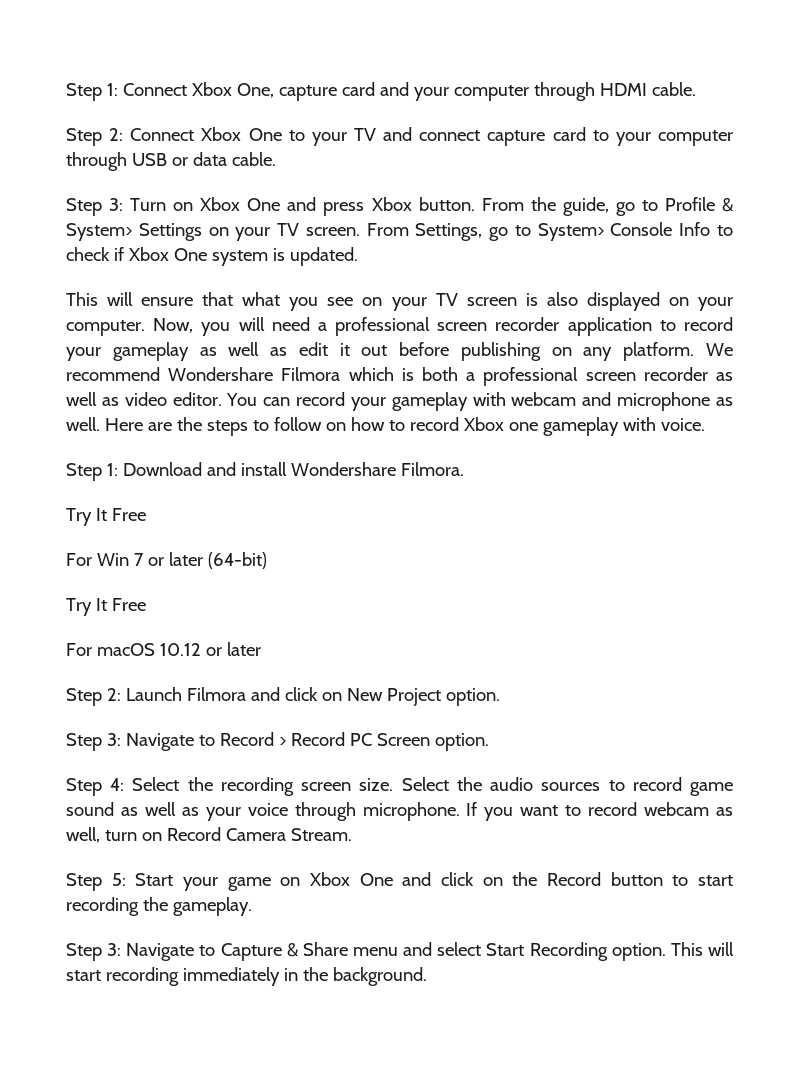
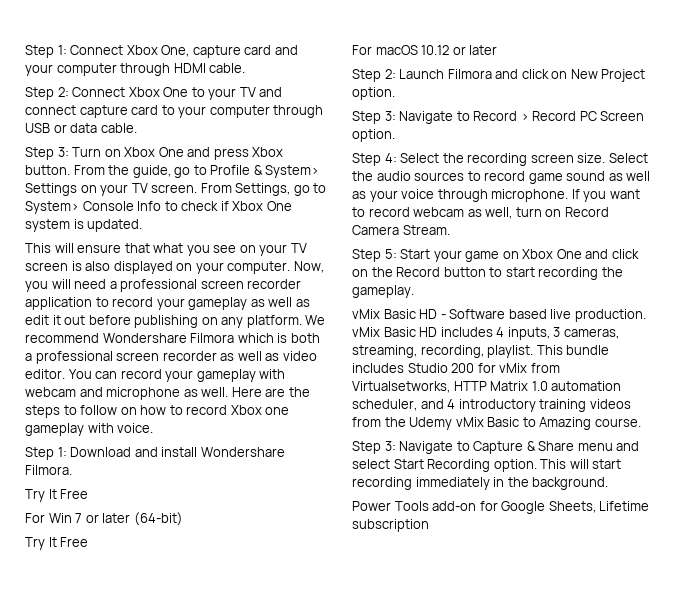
+ vMix Basic HD - Software based live production. vMix Basic HD includes 4 inputs, 3 cameras, streaming, recording, playlist. This bundle includes Studio 200 for vMix from Virtualsetworks, HTTP Matrix 1.0 automation scheduler, and 4 introductory training videos from the Udemy vMix Basic to Amazing course.
+ Power Tools add-on for Google Sheets, Lifetime subscription

